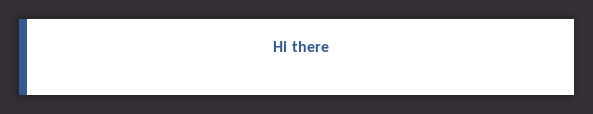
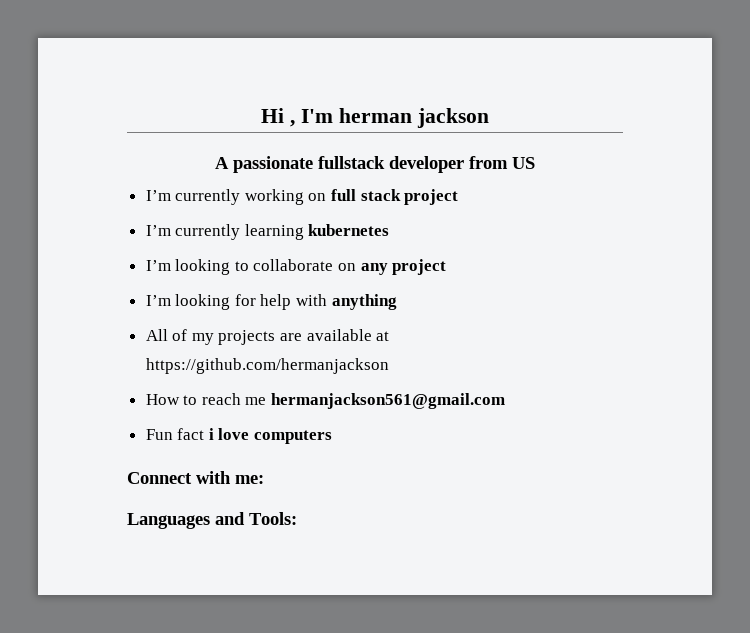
- Hi there
+ Hi , I'm herman jackson
+ A passionate fullstack developer from US
+ I’m currently working on full stack project
+ I’m currently learning kubernetes
+ I’m looking to collaborate on any project
+ I’m looking for help with anything
+ All of my projects are available at https://github.com/hermanjackson
+ How to reach me hermanjackson561@gmail.com
+ Fun fact i love computers
+ Connect with me:
+ Languages and Tools:

